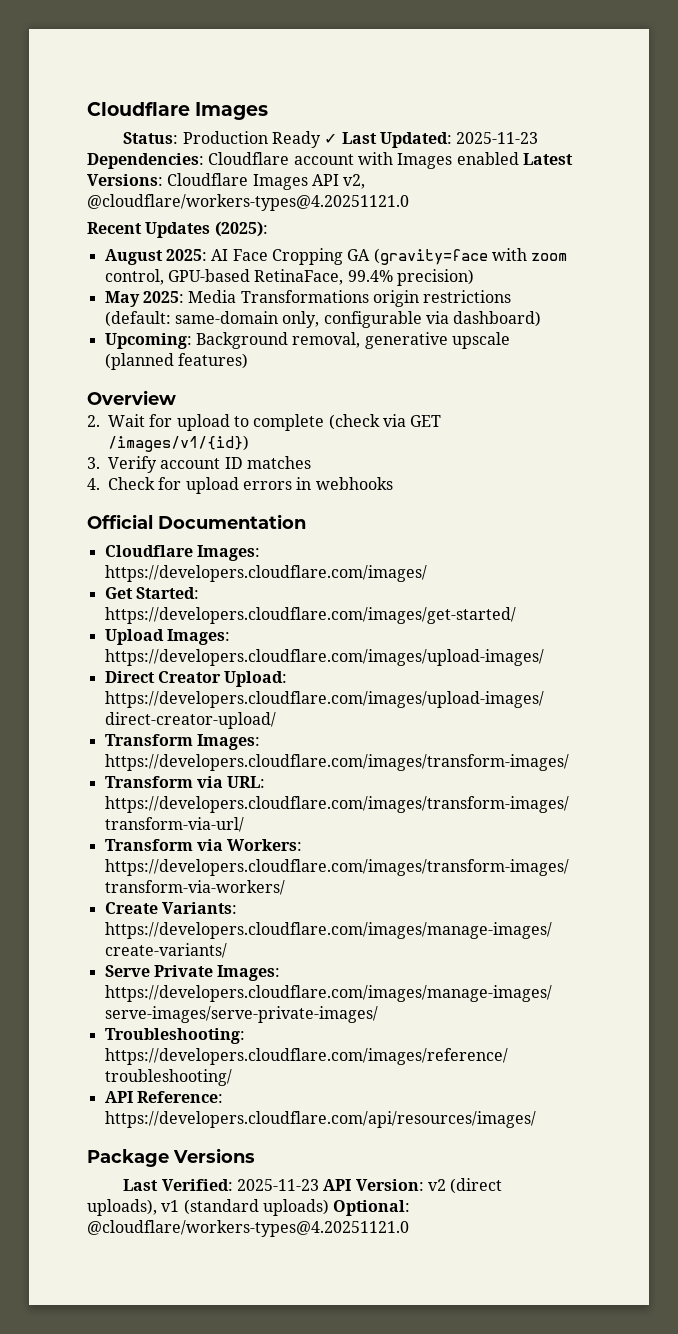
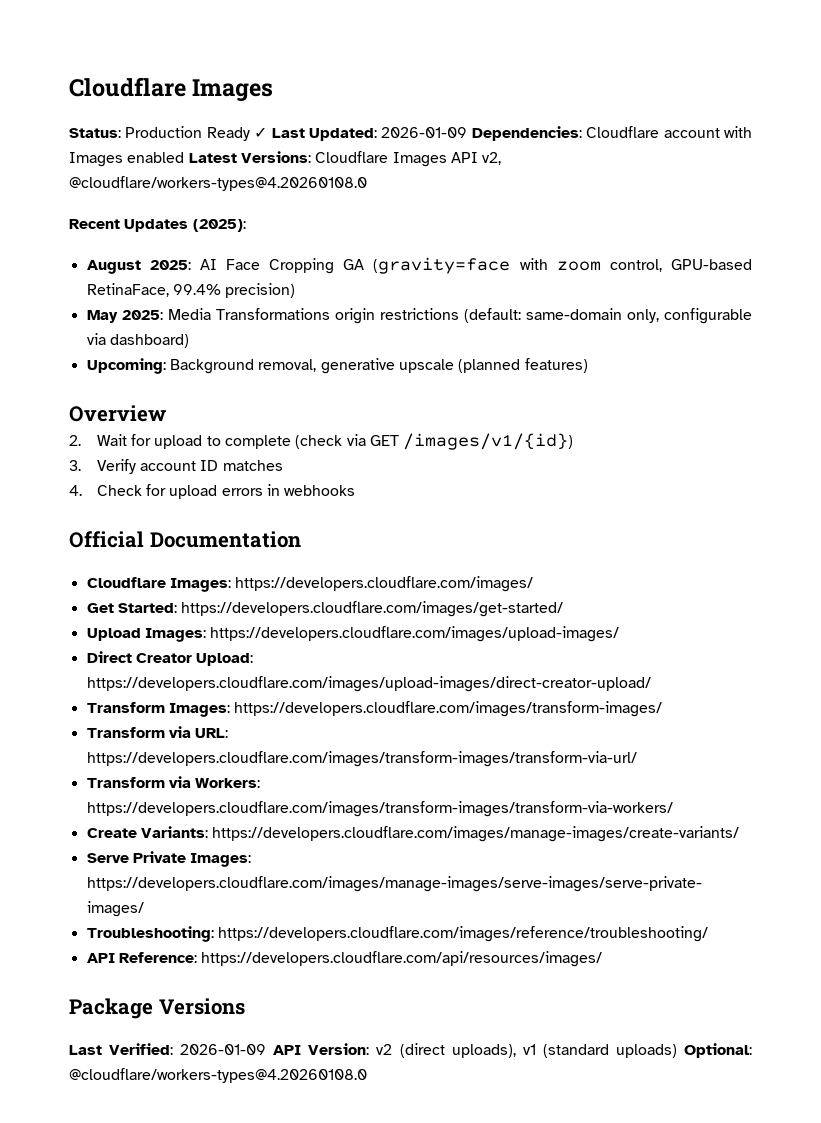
- Status: Production Ready ✓ Last Updated: 2025-11-23 Dependencies: Cloudflare account with Images enabled Latest Versions: Cloudflare Images API v2, @cloudflare/workers-types@4.20251121.0
+ Status: Production Ready ✓ Last Updated: 2026-01-09 Dependencies: Cloudflare account with Images enabled Latest Versions: Cloudflare Images API v2, @cloudflare/workers-types@4.20260108.0
- Last Verified: 2025-11-23 API Version: v2 (direct uploads), v1 (standard uploads) Optional: @cloudflare/workers-types@4.20251121.0
+ Last Verified: 2026-01-09 API Version: v2 (direct uploads), v1 (standard uploads) Optional: @cloudflare/workers-types@4.20260108.0

